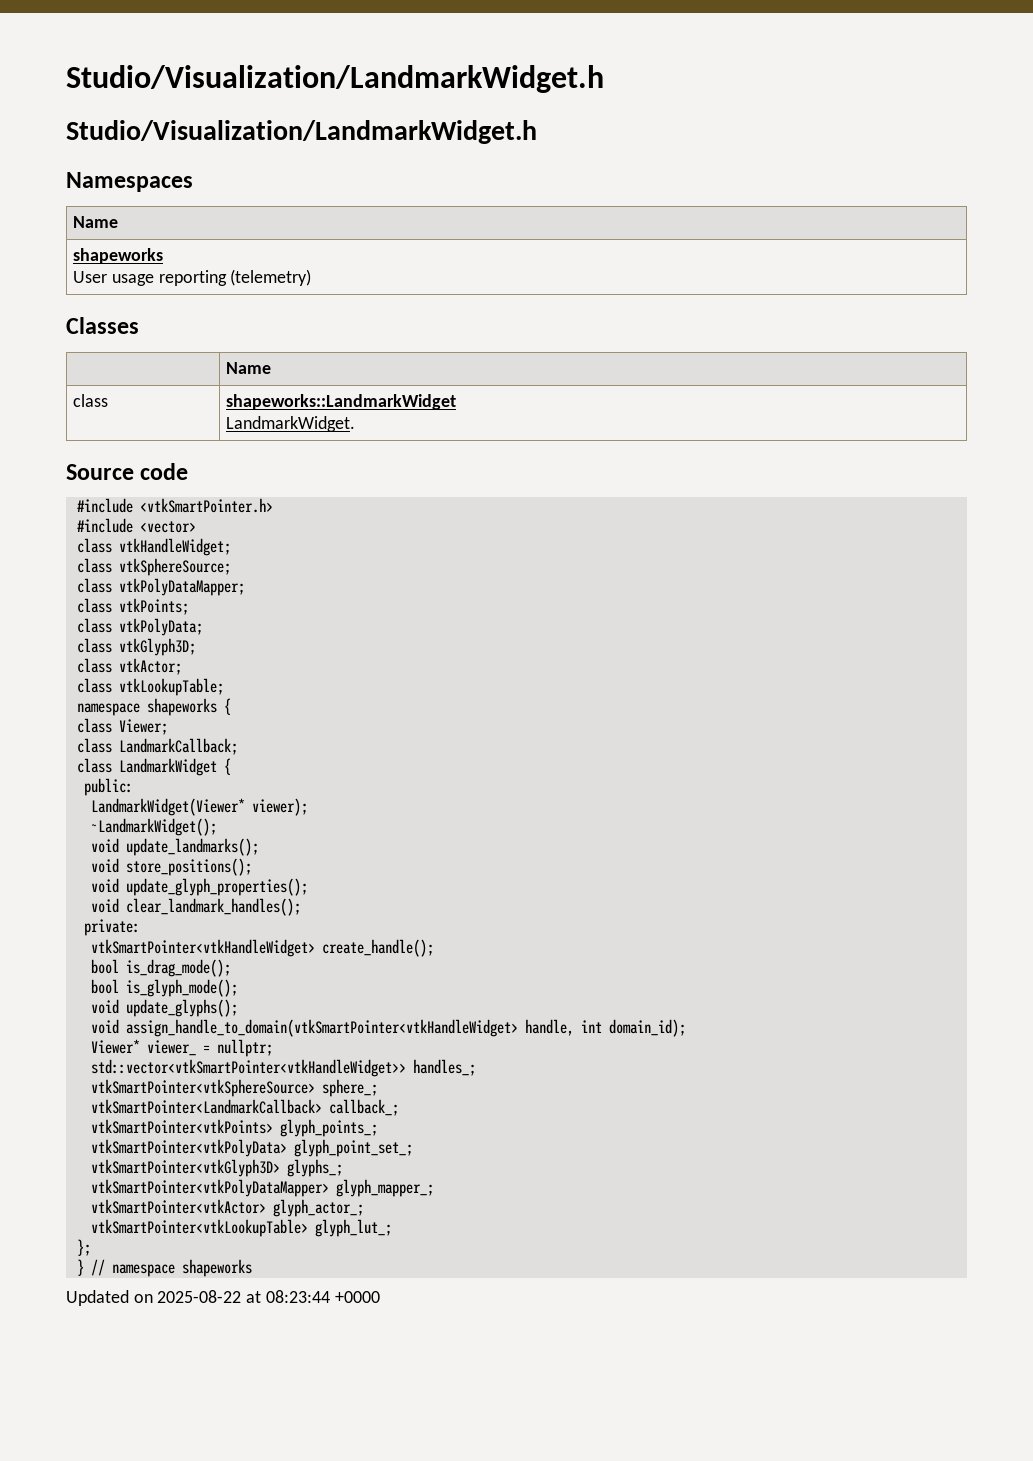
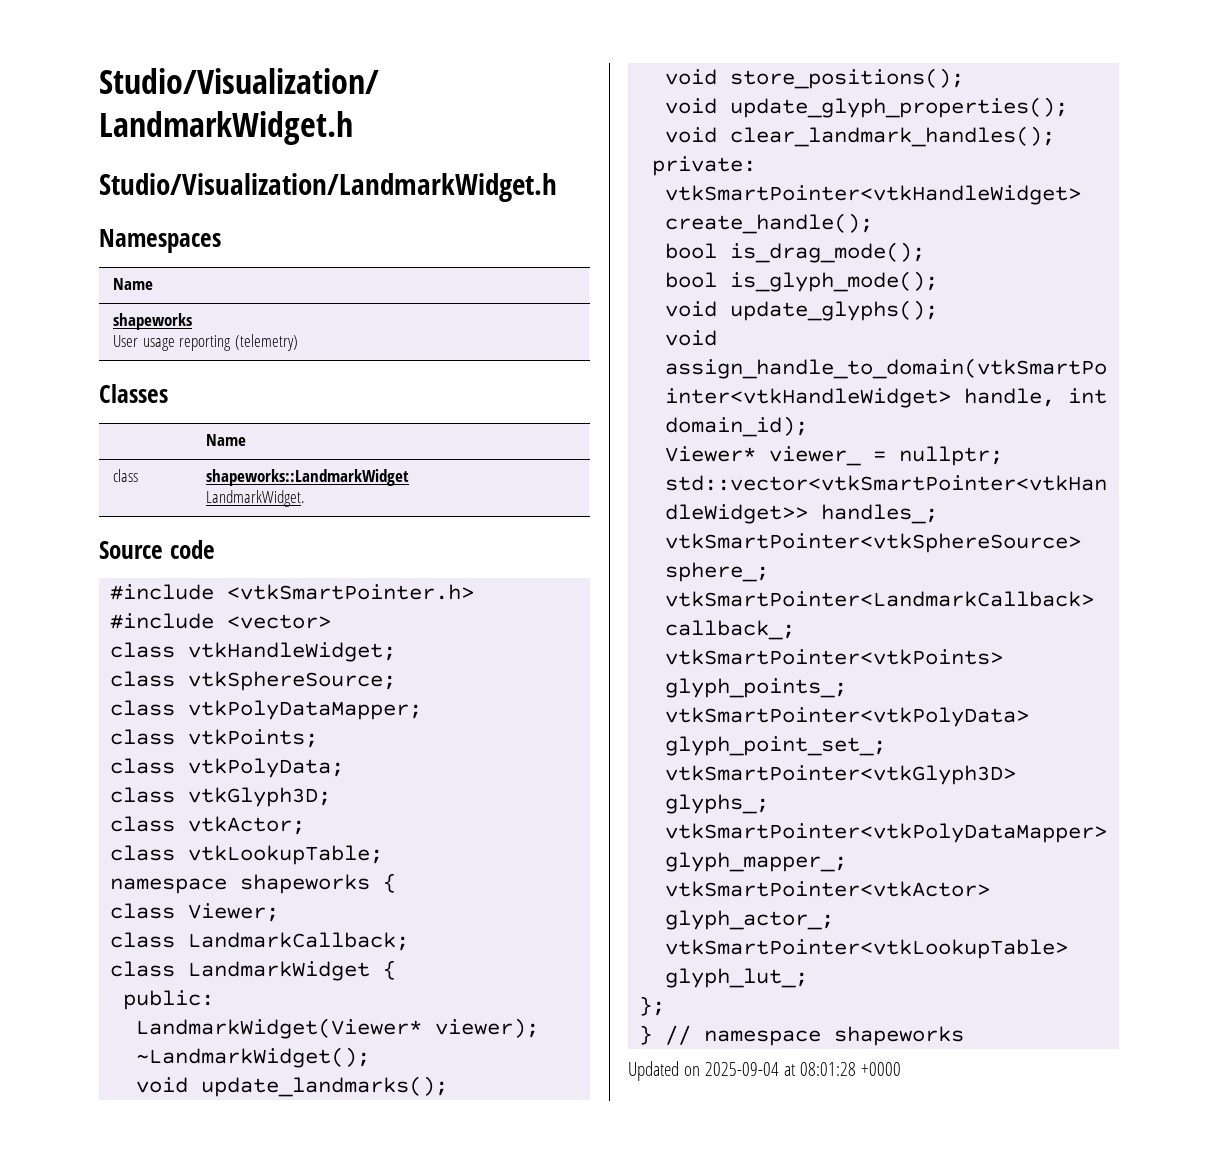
- Updated on 2025-08-22 at 08:23:44 +0000
+ Updated on 2025-09-04 at 08:01:28 +0000

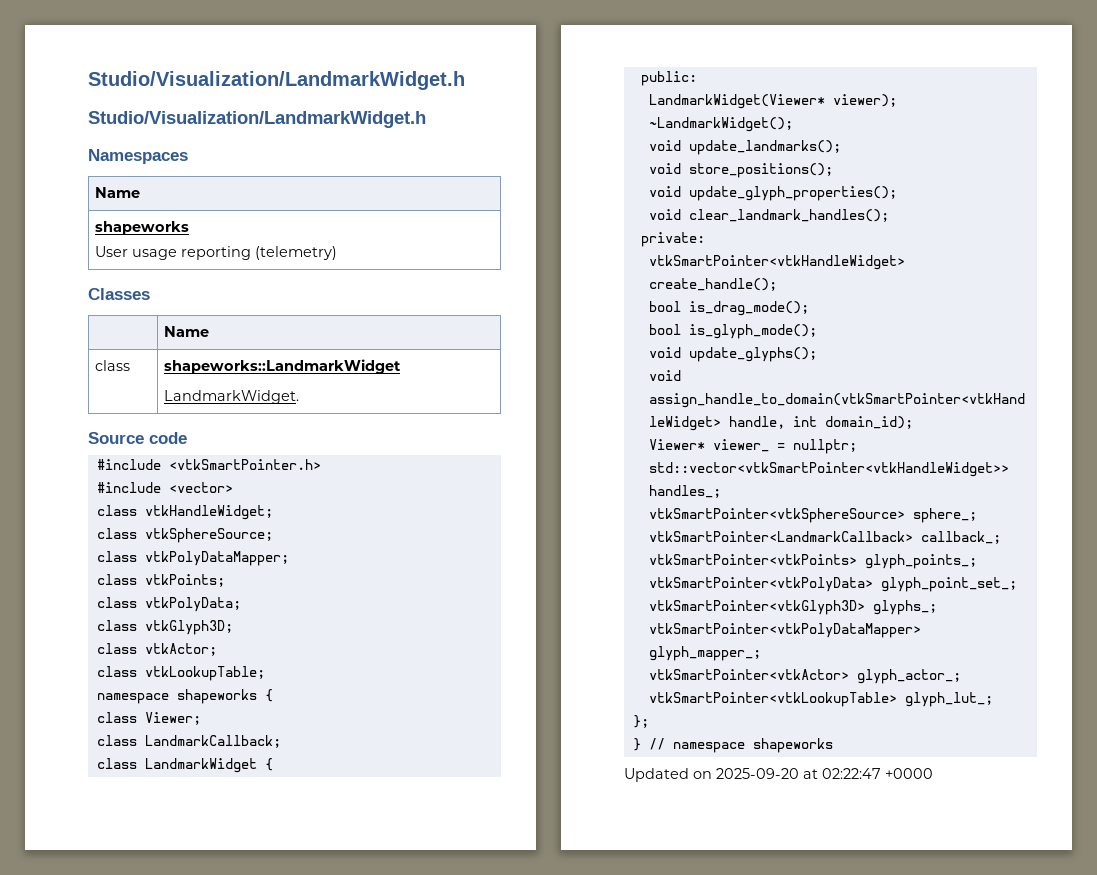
- Updated on 2025-09-04 at 08:01:28 +0000
+ Updated on 2025-09-20 at 02:22:47 +0000

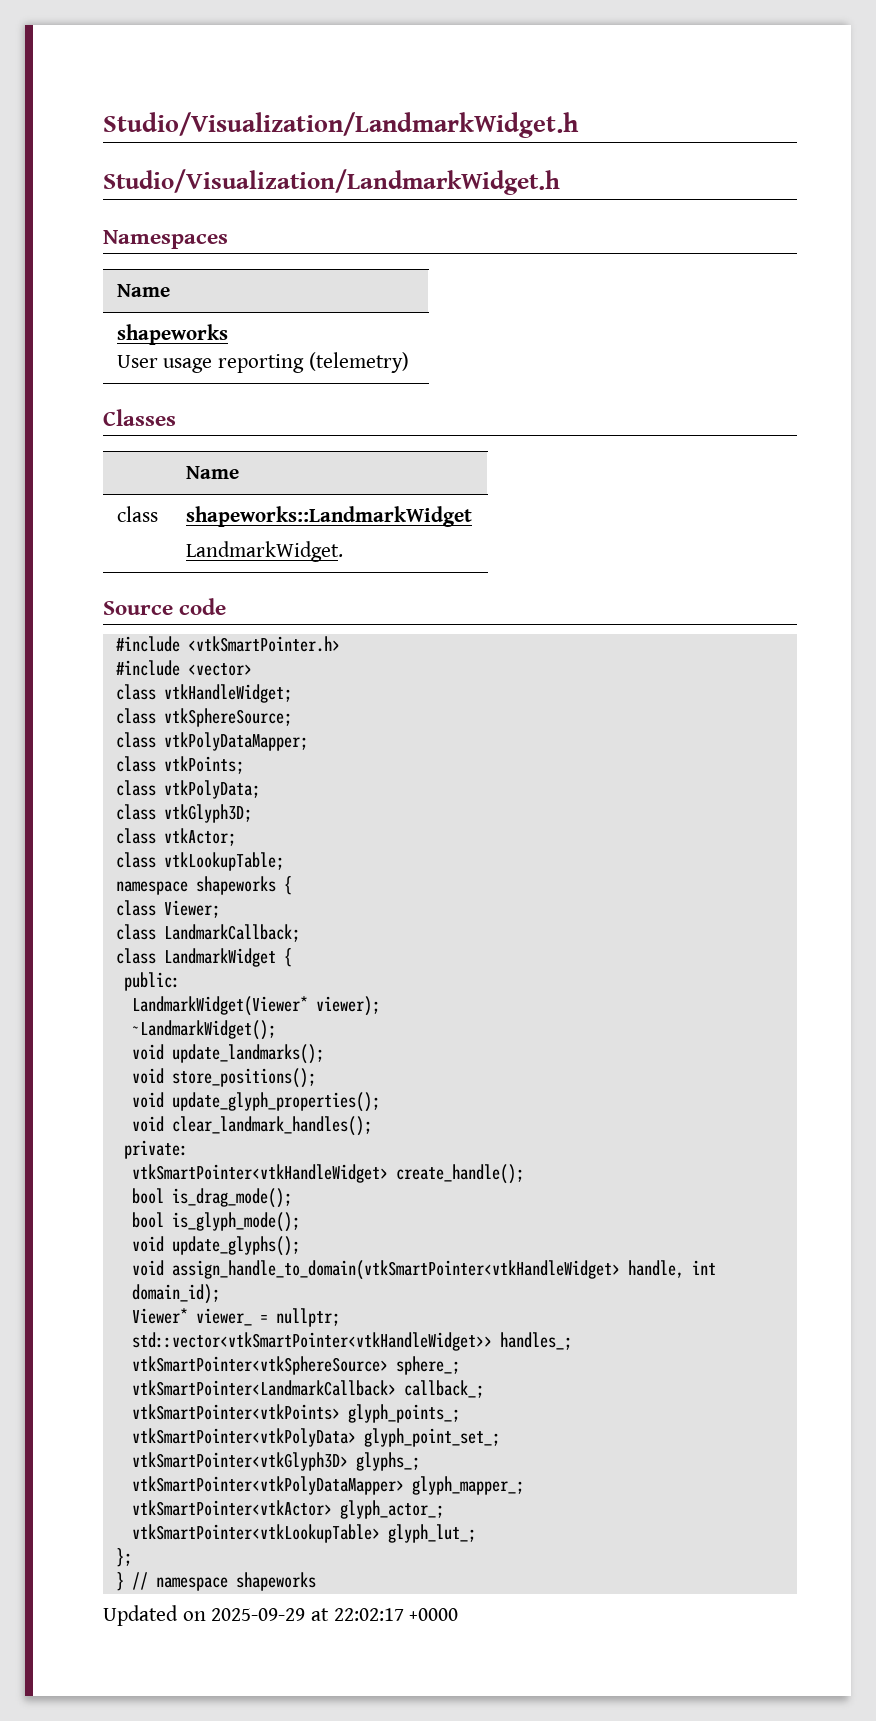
- Updated on 2025-09-20 at 02:22:47 +0000
+ Updated on 2025-09-29 at 22:02:17 +0000

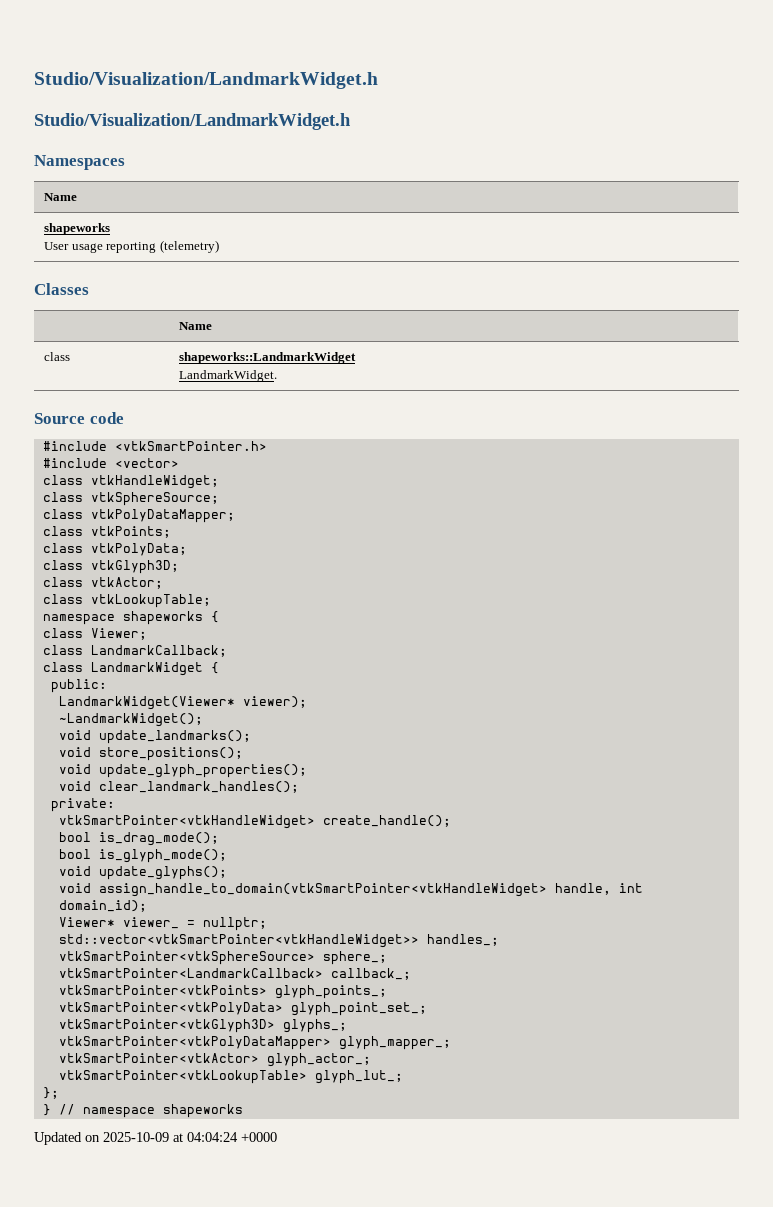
- Updated on 2025-09-29 at 22:02:17 +0000
+ Updated on 2025-10-09 at 04:04:24 +0000

